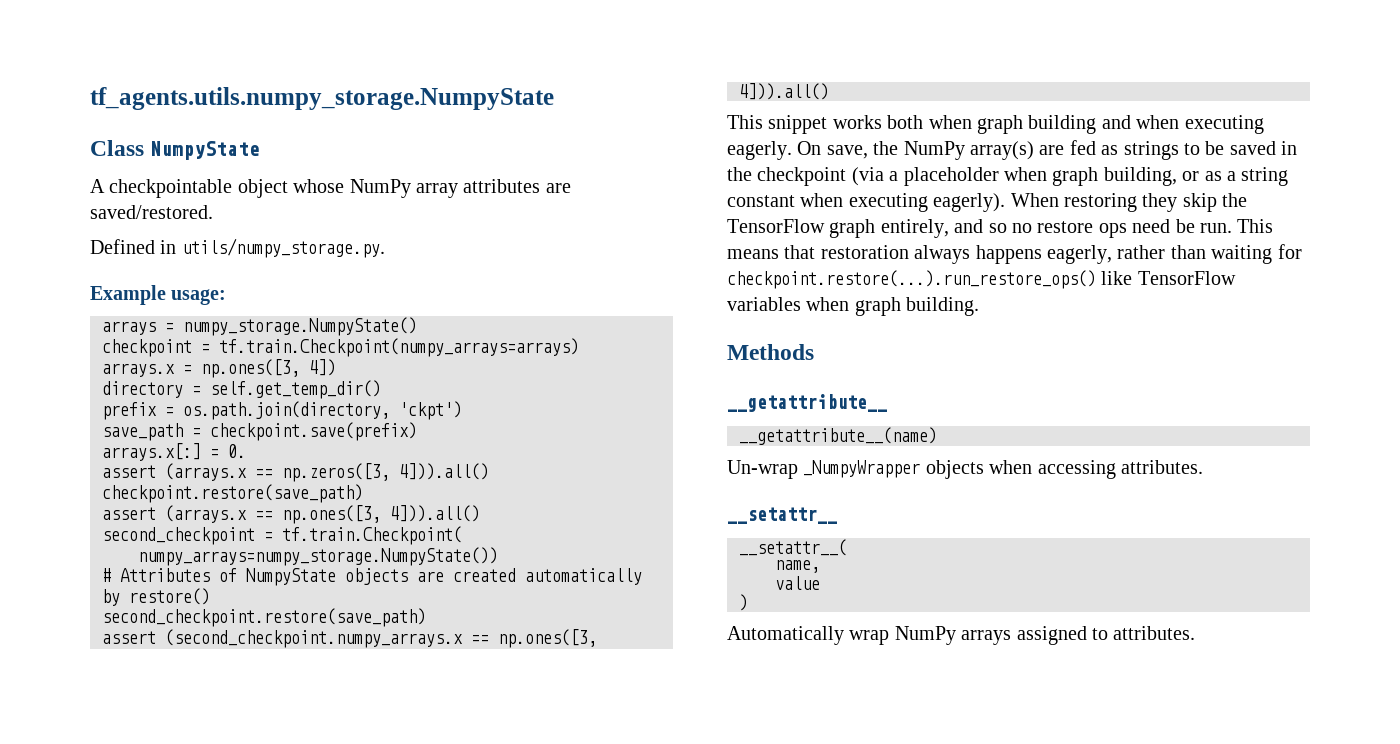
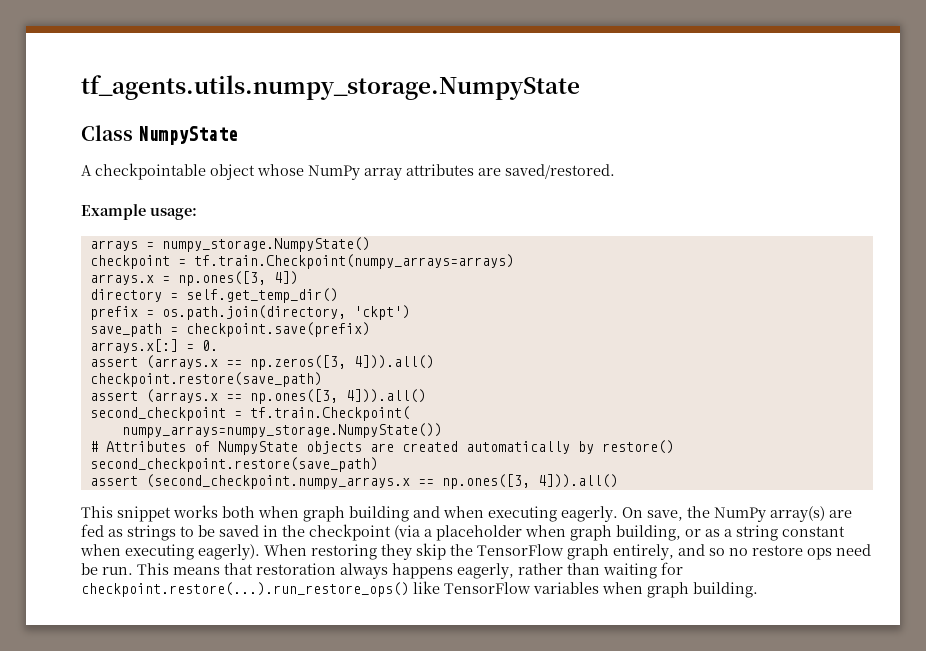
- Defined in utils/numpy_storage.py.
- Methods
- __getattribute__
- __getattribute__(name)
- Un-wrap _NumpyWrapper objects when accessing attributes.
- __setattr__
- __setattr__(
- name,
- value
- )
- Automatically wrap NumPy arrays assigned to attributes.

